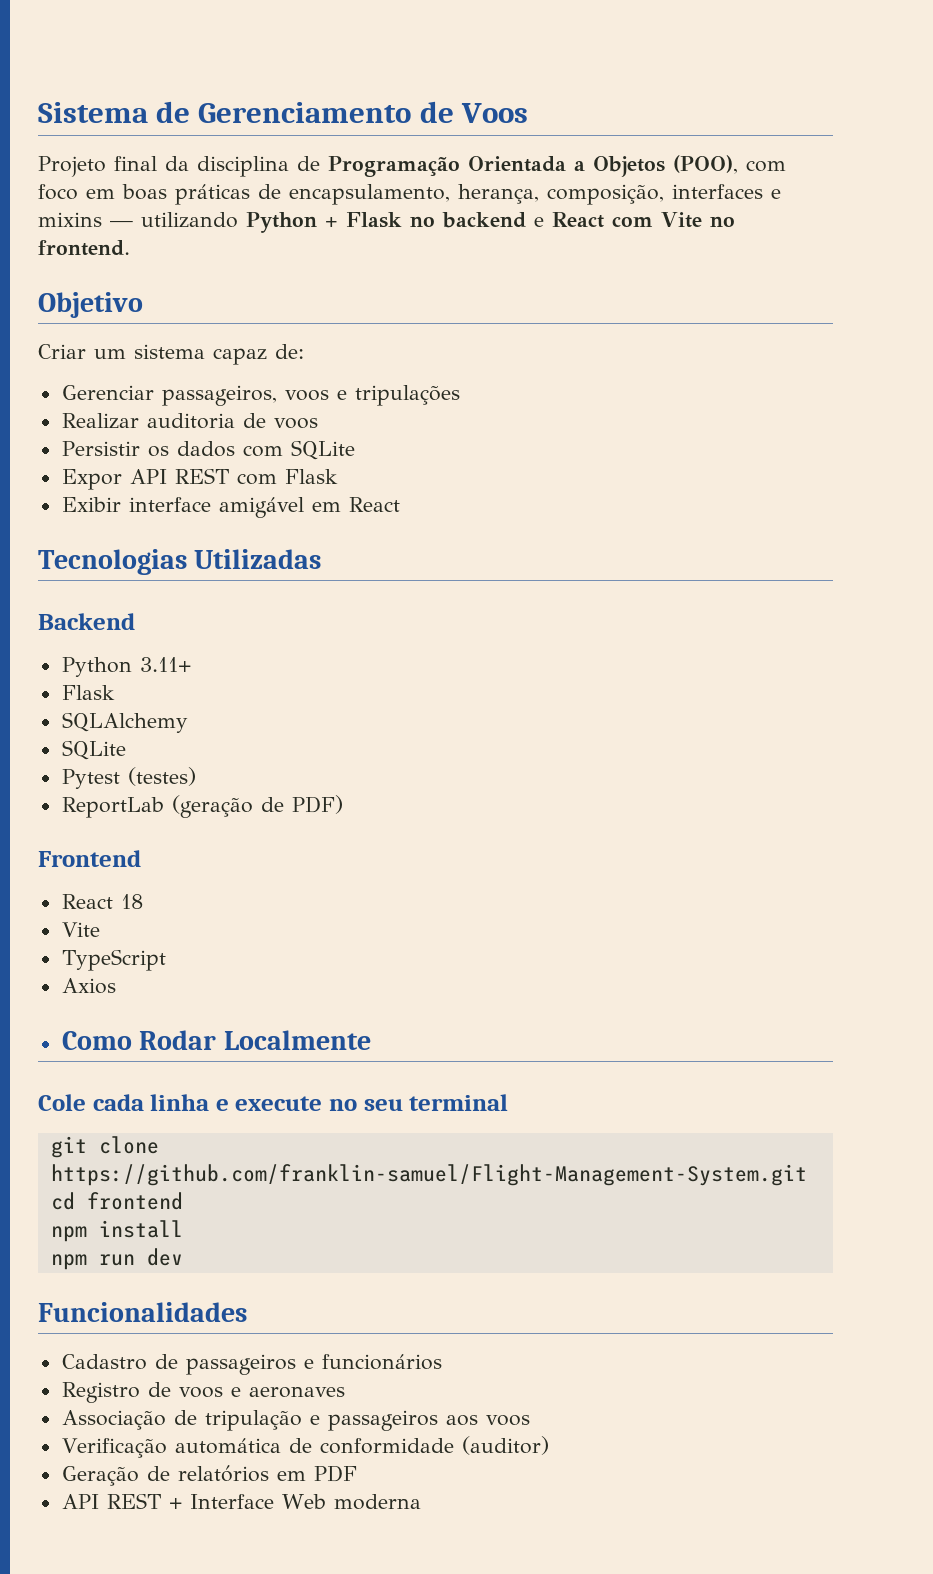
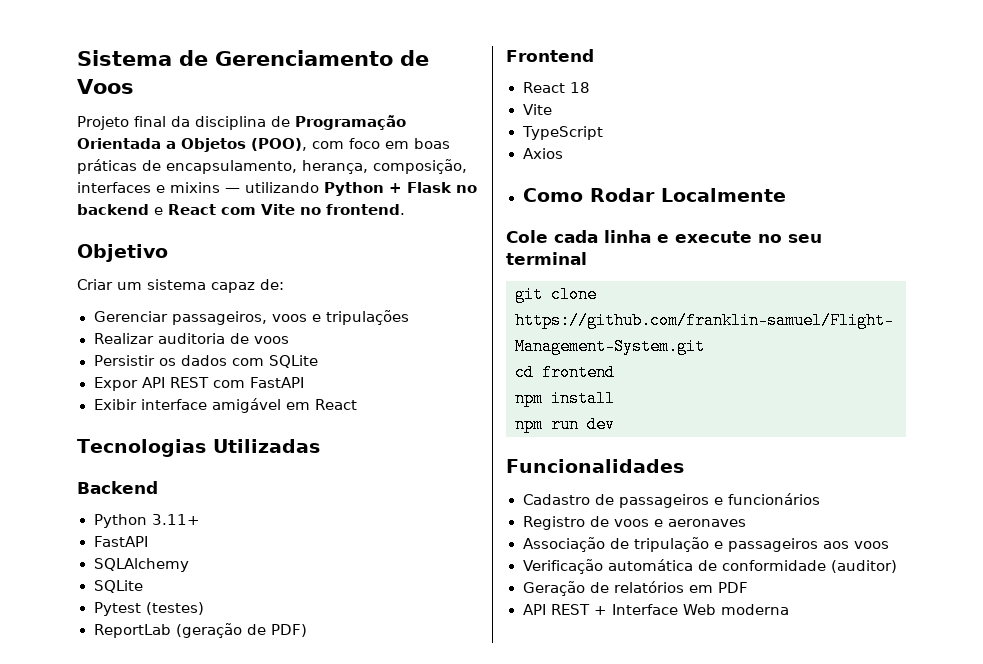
- Expor API REST com Flask
+ Expor API REST com FastAPI
  Python 3.11+
- Flask
+ FastAPI

